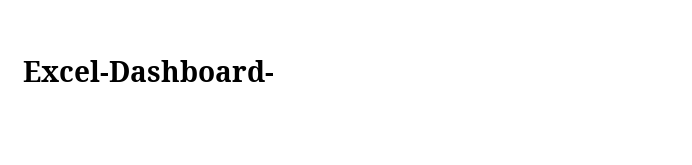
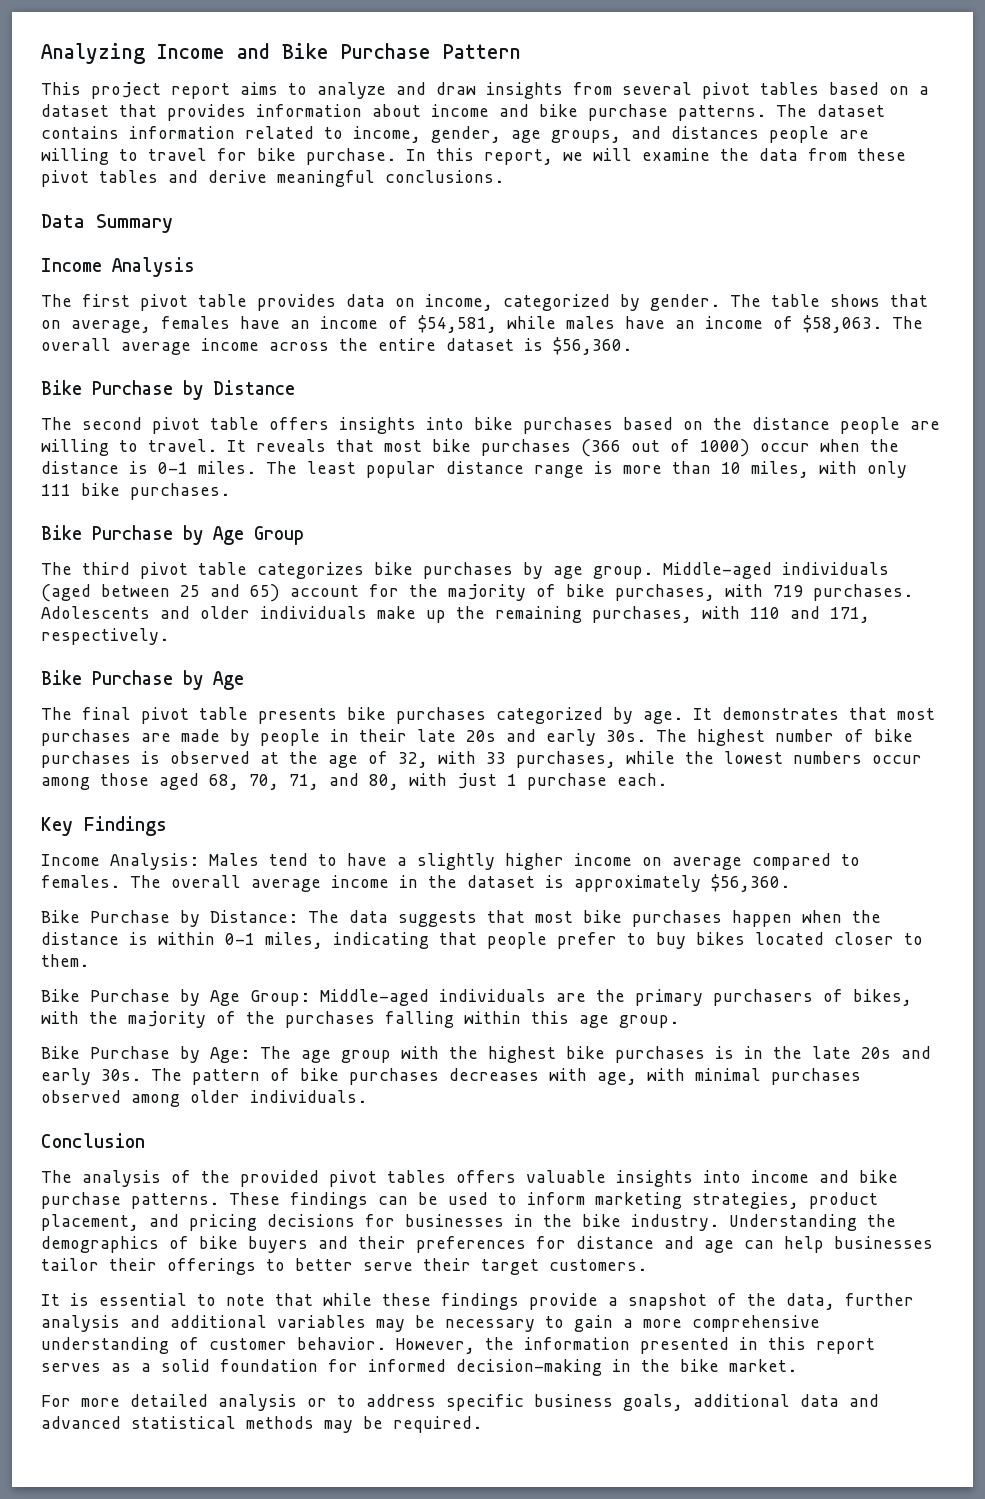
- Excel-Dashboard-
+ Analyzing Income and Bike Purchase Pattern
+ This project report aims to analyze and draw insights from several pivot tables based on a dataset that provides information about income and bike purchase patterns. The dataset contains information related to income, gender, age groups, and distances people are willing to travel for bike purchase. In this report, we will examine the data from these pivot tables and derive meaningful conclusions.
+ Data Summary
+ Income Analysis
+ The first pivot table provides data on income, categorized by gender. The table shows that on average, females have an income of $54,581, while males have an income of $58,063. The overall average income across the entire dataset is $56,360.
+ Bike Purchase by Distance
+ The second pivot table offers insights into bike purchases based on the distance people are willing to travel. It reveals that most bike purchases (366 out of 1000) occur when the distance is 0-1 miles. The least popular distance range is more than 10 miles, with only 111 bike purchases.
+ Bike Purchase by Age Group
+ The third pivot table categorizes bike purchases by age group. Middle-aged individuals (aged between 25 and 65) account for the majority of bike purchases, with 719 purchases. Adolescents and older individuals make up the remaining purchases, with 110 and 171, respectively.
+ Bike Purchase by Age
+ The final pivot table presents bike purchases categorized by age. It demonstrates that most purchases are made by people in their late 20s and early 30s. The highest number of bike purchases is observed at the age of 32, with 33 purchases, while the lowest numbers occur among those aged 68, 70, 71, and 80, with just 1 purchase each.
+ Key Findings
+ Income Analysis: Males tend to have a slightly higher income on average compared to females. The overall average income in the dataset is approximately $56,360.
+ Bike Purchase by Distance: The data suggests that most bike purchases happen when the distance is within 0-1 miles, indicating that people prefer to buy bikes located closer to them.
+ Bike Purchase by Age Group: Middle-aged individuals are the primary purchasers of bikes, with the majority of the purchases falling within this age group.
+ Bike Purchase by Age: The age group with the highest bike purchases is in the late 20s and early 30s. The pattern of bike purchases decreases with age, with minimal purchases observed among older individuals.
+ Conclusion
+ The analysis of the provided pivot tables offers valuable insights into income and bike purchase patterns. These findings can be used to inform marketing strategies, product placement, and pricing decisions for businesses in the bike industry. Understanding the demographics of bike buyers and their preferences for distance and age can help businesses tailor their offerings to better serve their target customers.
+ It is essential to note that while these findings provide a snapshot of the data, further analysis and additional variables may be necessary to gain a more comprehensive understanding of customer behavior. However, the information presented in this report serves as a solid foundation for informed decision-making in the bike market.
+ For more detailed analysis or to address specific business goals, additional data and advanced statistical methods may be required.

